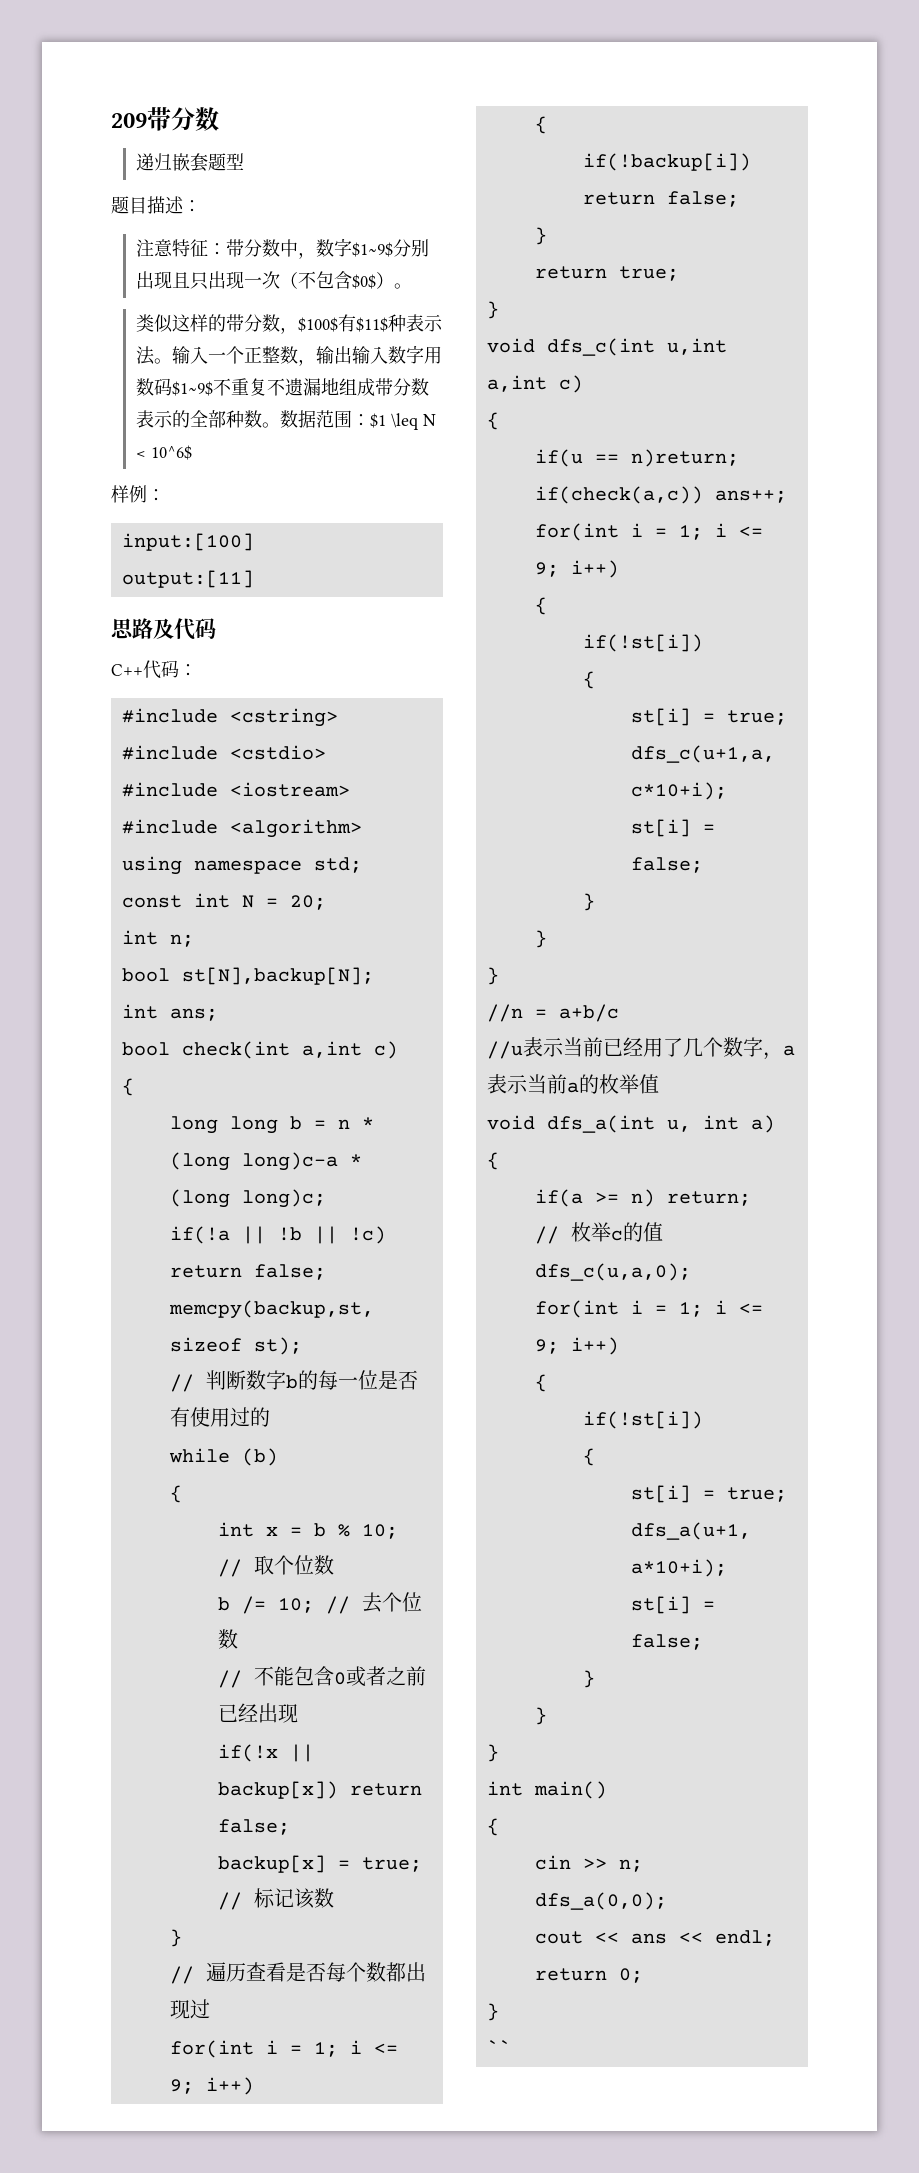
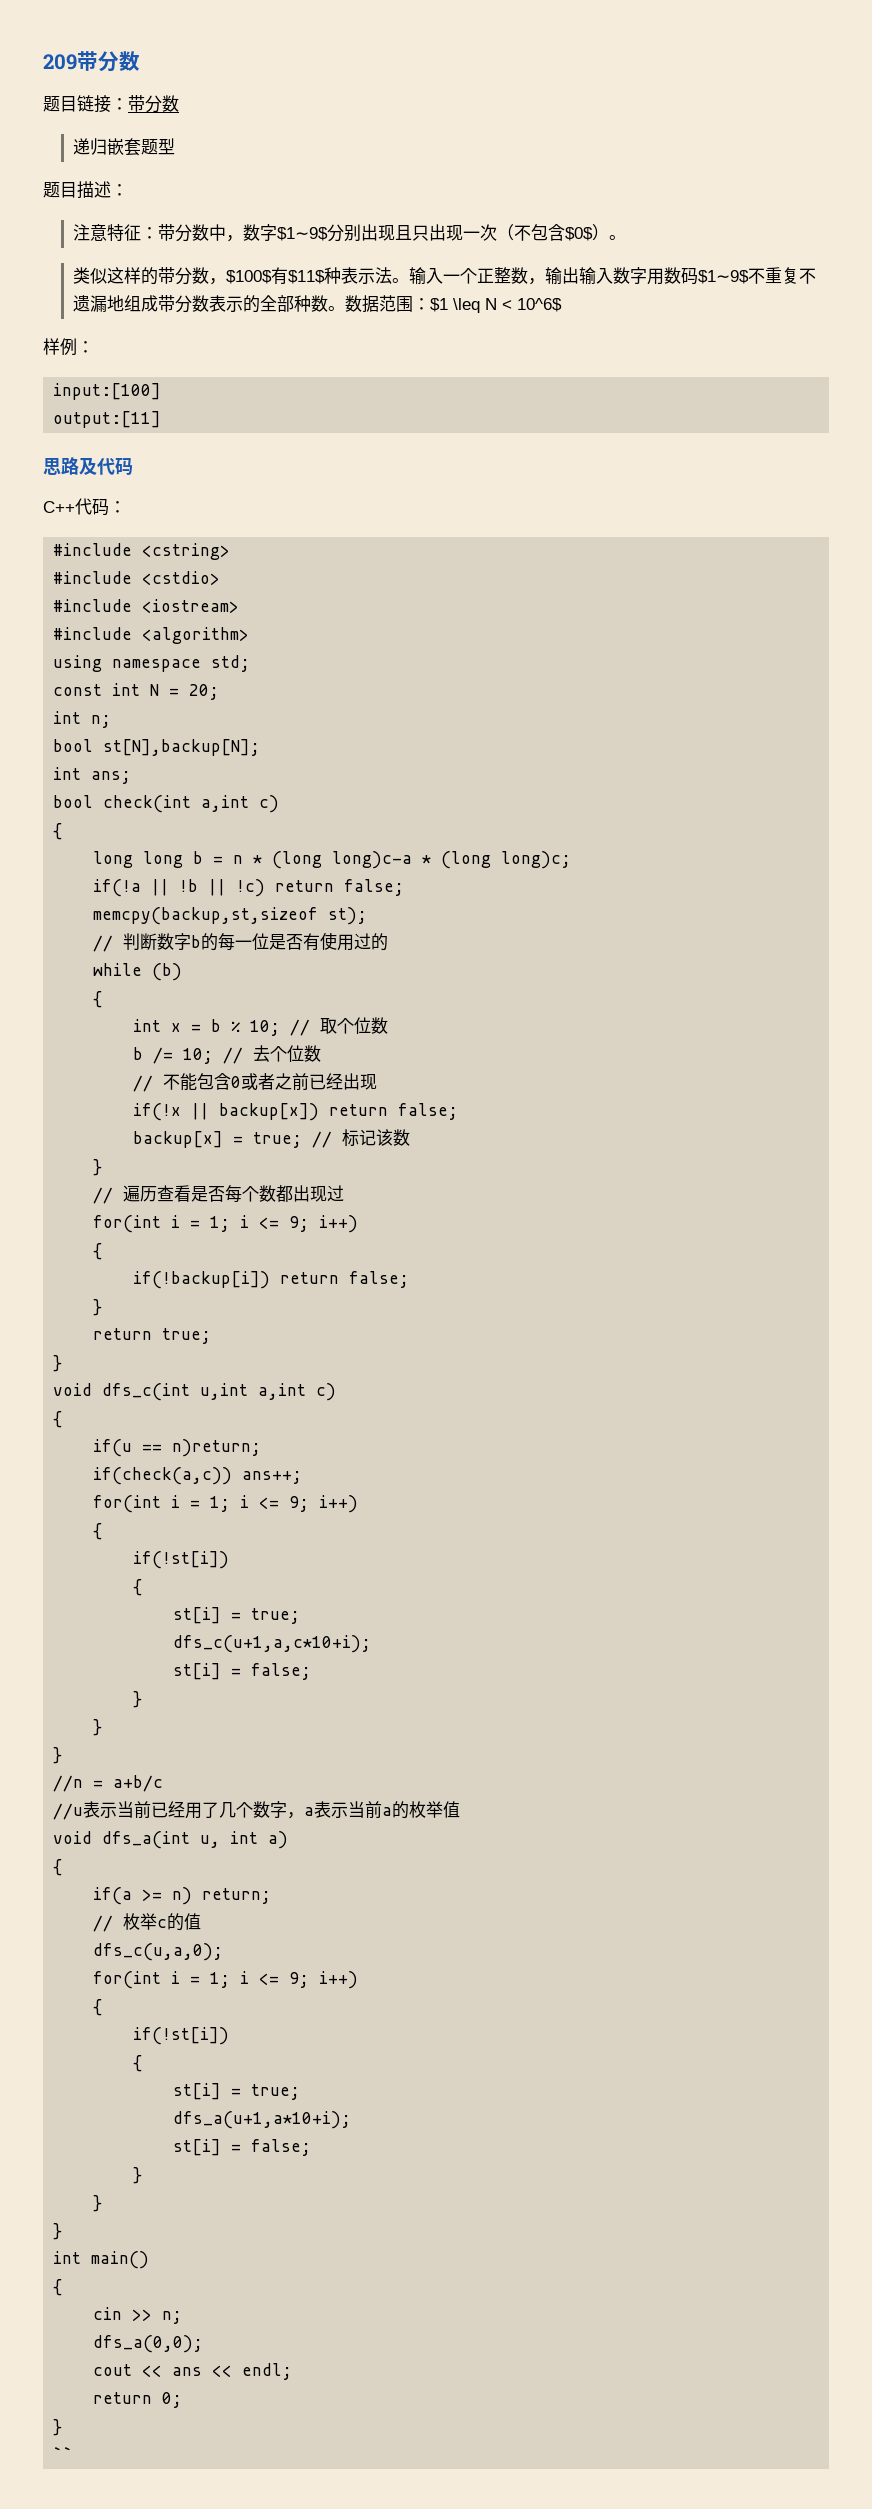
+ 题目链接：带分数

